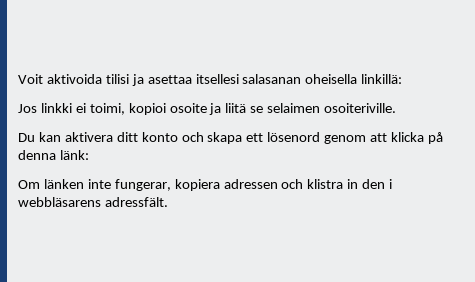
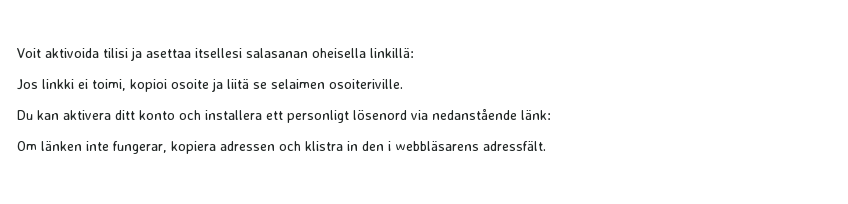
- Du kan aktivera ditt konto och skapa ett lösenord genom att klicka på denna länk:
+ Du kan aktivera ditt konto och installera ett personligt lösenord via nedanstående länk:

